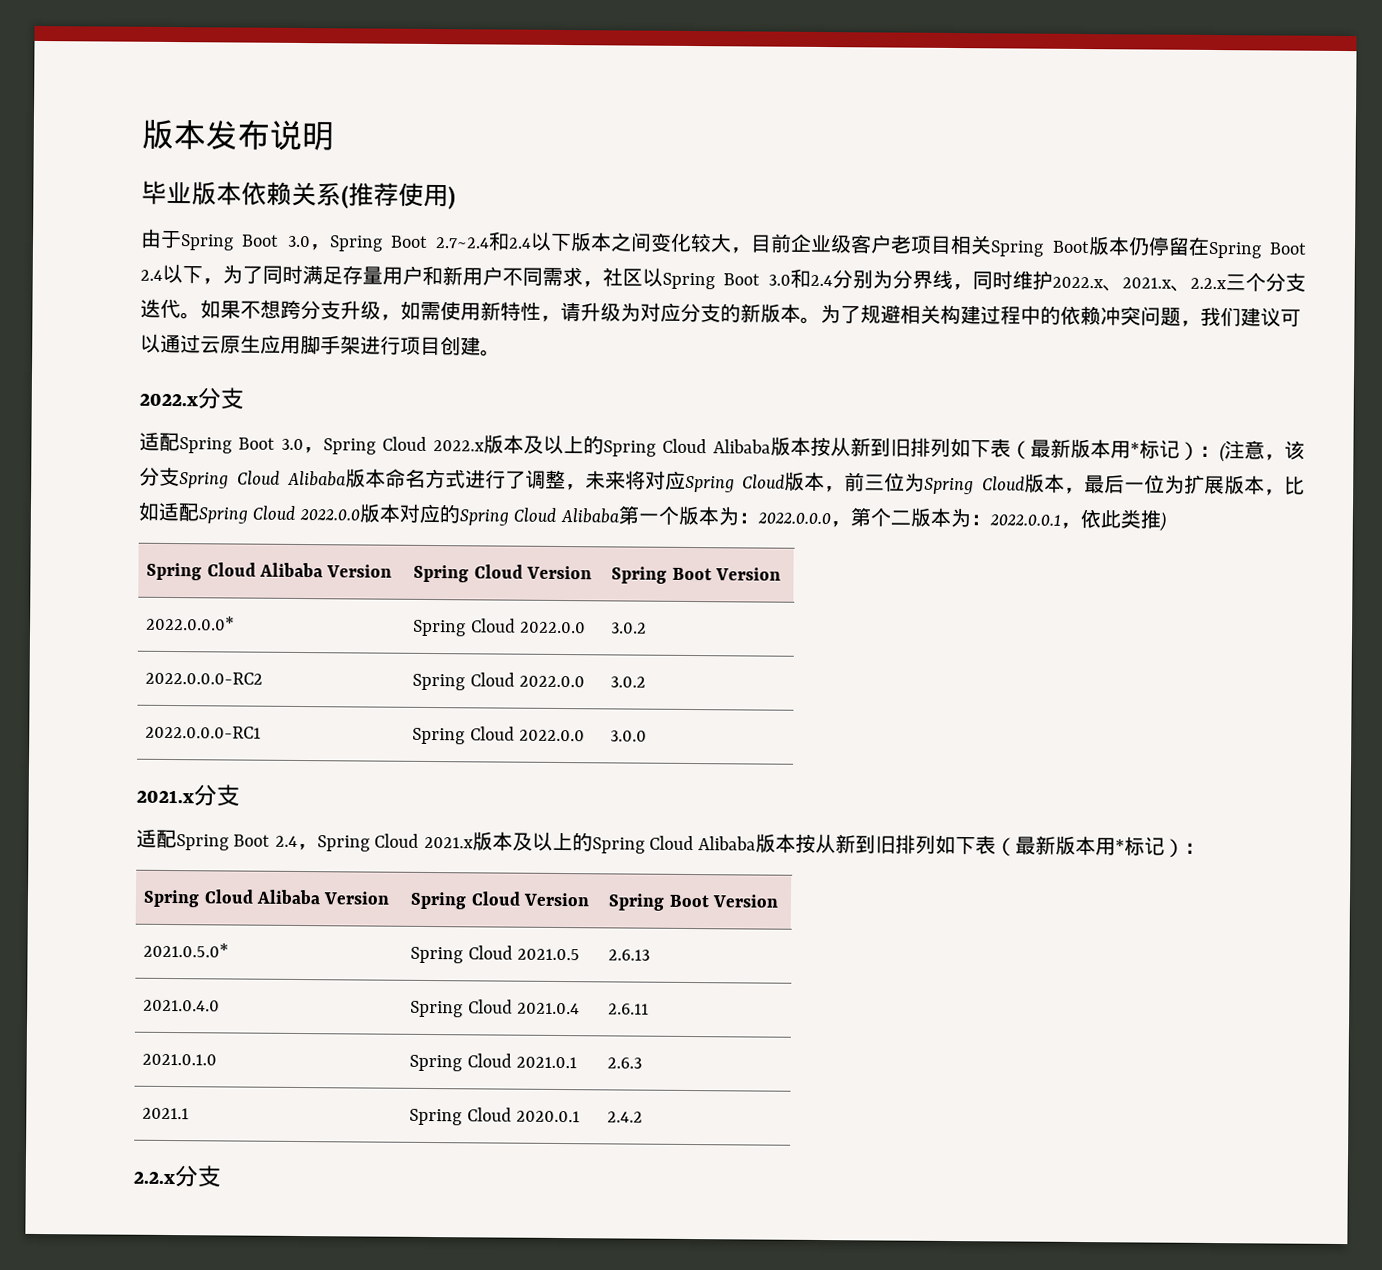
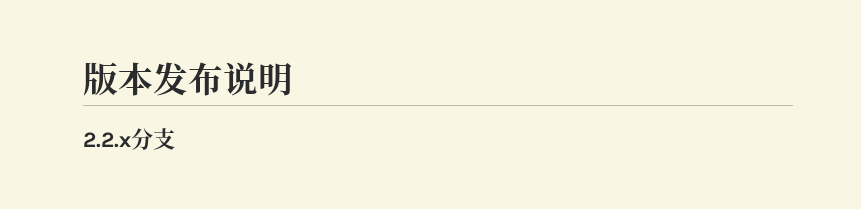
- 毕业版本依赖关系(推荐使用)
- 由于Spring Boot 3.0，Spring Boot 2.7~2.4和2.4以下版本之间变化较大，目前企业级客户老项目相关Spring Boot版本仍停留在Spring Boot 2.4以下，为了同时满足存量用户和新用户不同需求，社区以Spring Boot 3.0和2.4分别为分界线，同时维护2022.x、2021.x、2.2.x三个分支迭代。如果不想跨分支升级，如需使用新特性，请升级为对应分支的新版本。为了规避相关构建过程中的依赖冲突问题，我们建议可以通过云原生应用脚手架进行项目创建。
- 2022.x分支
- 适配Spring Boot 3.0，Spring Cloud 2022.x版本及以上的Spring Cloud Alibaba版本按从新到旧排列如下表（最新版本用*标记）：(注意，该分支Spring Cloud Alibaba版本命名方式进行了调整，未来将对应Spring Cloud版本，前三位为Spring Cloud版本，最后一位为扩展版本，比如适配Spring Cloud 2022.0.0版本对应的Spring Cloud Alibaba第一个版本为：2022.0.0.0，第个二版本为：2022.0.0.1，依此类推)
- Spring Cloud Alibaba Version | Spring Cloud Version | Spring Boot Version
- 2022.0.0.0* | Spring Cloud 2022.0.0 | 3.0.2
- 2022.0.0.0-RC2 | Spring Cloud 2022.0.0 | 3.0.2
- 2022.0.0.0-RC1 | Spring Cloud 2022.0.0 | 3.0.0
- 2021.x分支
- 适配Spring Boot 2.4，Spring Cloud 2021.x版本及以上的Spring Cloud Alibaba版本按从新到旧排列如下表（最新版本用*标记）：
- Spring Cloud Alibaba Version | Spring Cloud Version | Spring Boot Version
- 2021.0.5.0* | Spring Cloud 2021.0.5 | 2.6.13
- 2021.0.4.0 | Spring Cloud 2021.0.4 | 2.6.11
- 2021.0.1.0 | Spring Cloud 2021.0.1 | 2.6.3
- 2021.1 | Spring Cloud 2020.0.1 | 2.4.2

